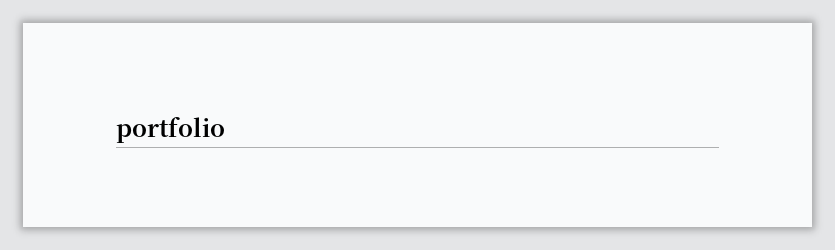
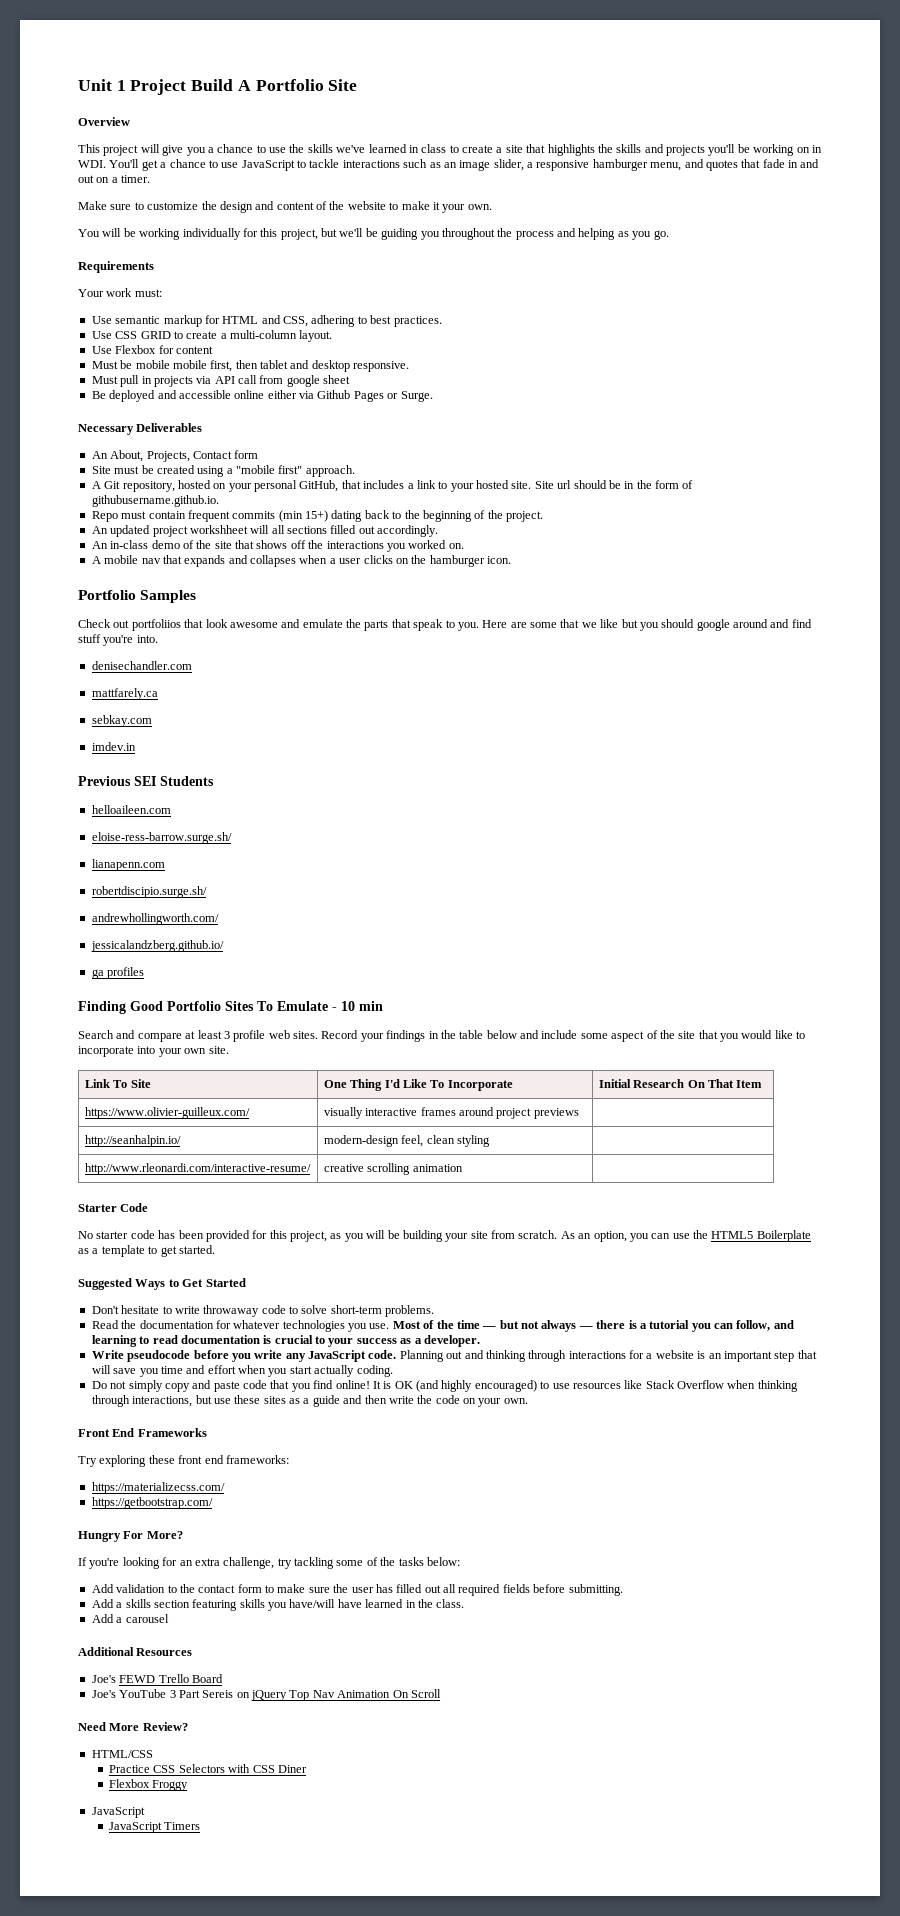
- portfolio
+ Unit 1 Project Build A Portfolio Site
+ Overview
+ This project will give you a chance to use the skills we've learned in class to create a site that highlights the skills and projects you'll be working on in WDI. You'll get a chance to use JavaScript to tackle interactions such as an image slider, a responsive hamburger menu, and quotes that fade in and out on a timer.
+ Make sure to customize the design and content of the website to make it your own.
+ You will be working individually for this project, but we'll be guiding you throughout the process and helping as you go.
+ Requirements
+ Your work must:
+ Use semantic markup for HTML and CSS, adhering to best practices.
+ Use CSS GRID to create a multi-column layout.
+ Use Flexbox for content
+ Must be mobile mobile first, then tablet and desktop responsive.
+ Must pull in projects via API call from google sheet
+ Be deployed and accessible online either via Github Pages or Surge.
+ Necessary Deliverables
+ An About, Projects, Contact form
+ Site must be created using a "mobile first" approach.
+ A Git repository, hosted on your personal GitHub, that includes a link to your hosted site. Site url should be in the form of githubusername.github.io.
+ Repo must contain frequent commits (min 15+) dating back to the beginning of the project.
+ An updated project workshheet will all sections filled out accordingly.
+ An in-class demo of the site that shows off the interactions you worked on.
+ A mobile nav that expands and collapses when a user clicks on the hamburger icon.
+ Portfolio Samples
+ Check out portfoliios that look awesome and emulate the parts that speak to you. Here are some that we like but you should google around and find stuff you're into.
+ denisechandler.com
+ mattfarely.ca
+ sebkay.com
+ imdev.in
+ Previous SEI Students
+ helloaileen.com
+ eloise-ress-barrow.surge.sh/
+ lianapenn.com
+ robertdiscipio.surge.sh/
+ andrewhollingworth.com/
+ jessicalandzberg.github.io/
+ ga profiles
+ Finding Good Portfolio Sites To Emulate - 10 min
+ Search and compare at least 3 profile web sites. Record your findings in the table below and include some aspect of the site that you would like to incorporate into your own site.
+ Link To Site | One Thing I'd Like To Incorporate | Initial Research On That Item
+ https://www.olivier-guilleux.com/ | visually interactive frames around project previews |
+ http://seanhalpin.io/ | modern-design feel, clean styling |
+ http://www.rleonardi.com/interactive-resume/ | creative scrolling animation |
+ Starter Code
+ No starter code has been provided for this project, as you will be building your site from scratch. As an option, you can use the HTML5 Boilerplate as a template to get started.
+ Suggested Ways to Get Started
+ Don't hesitate to write throwaway code to solve short-term problems.
+ Read the documentation for whatever technologies you use. Most of the time — but not always — there is a tutorial you can follow, and learning to read documentation is crucial to your success as a developer.
+ Write pseudocode before you write any JavaScript code. Planning out and thinking through interactions for a website is an important step that will save you time and effort when you start actually coding.
+ Do not simply copy and paste code that you find online! It is OK (and highly encouraged) to use resources like Stack Overflow when thinking through interactions, but use these sites as a guide and then write the code on your own.
+ Front End Frameworks
+ Try exploring these front end frameworks:
+ https://materializecss.com/
+ https://getbootstrap.com/
+ Hungry For More?
+ If you're looking for an extra challenge, try tackling some of the tasks below:
+ Add validation to the contact form to make sure the user has filled out all required fields before submitting.
+ Add a skills section featuring skills you have/will have learned in the class.
+ Add a carousel
+ Additional Resources
+ Joe's FEWD Trello Board
+ Joe's YouTube 3 Part Sereis on jQuery Top Nav Animation On Scroll
+ Need More Review?
+ HTML/CSS
+ Practice CSS Selectors with CSS Diner
+ Flexbox Froggy
+ JavaScript
+ JavaScript Timers

